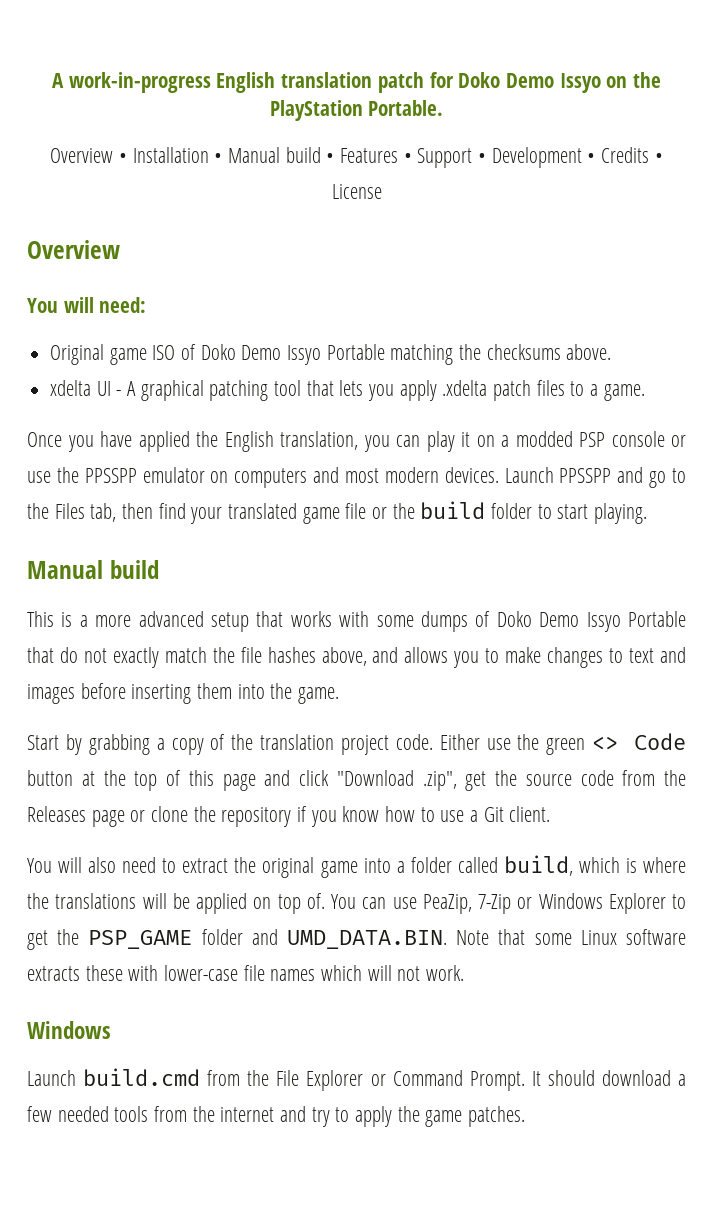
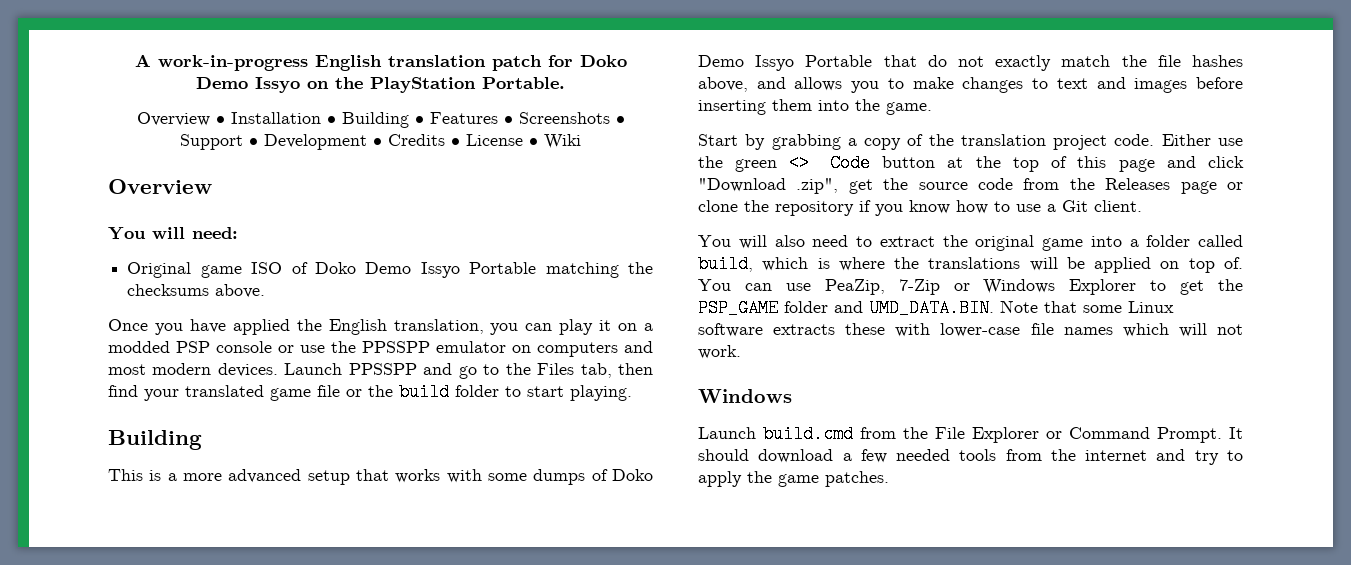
- Overview • Installation • Manual build • Features • Support • Development • Credits • License
+ Overview • Installation • Building • Features • Screenshots • Support • Development • Credits • License • Wiki
- xdelta UI - A graphical patching tool that lets you apply .xdelta patch files to a game.
  Launch PPSSPP and go to the Files tab, then find your translated game file or the build folder to start playing.
- Manual build
+ Building

